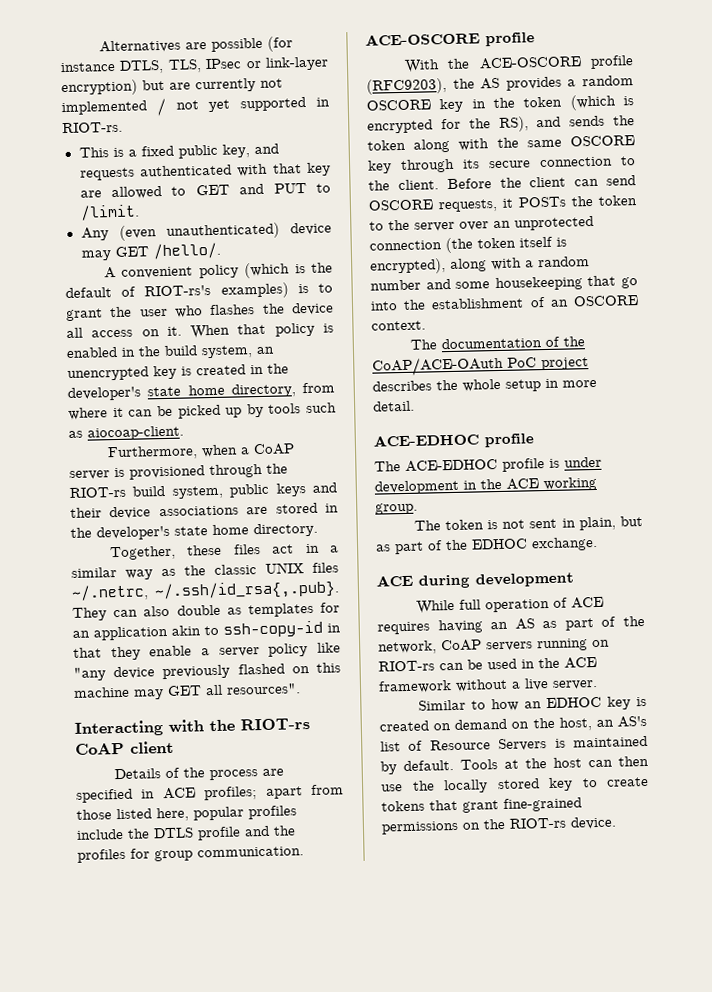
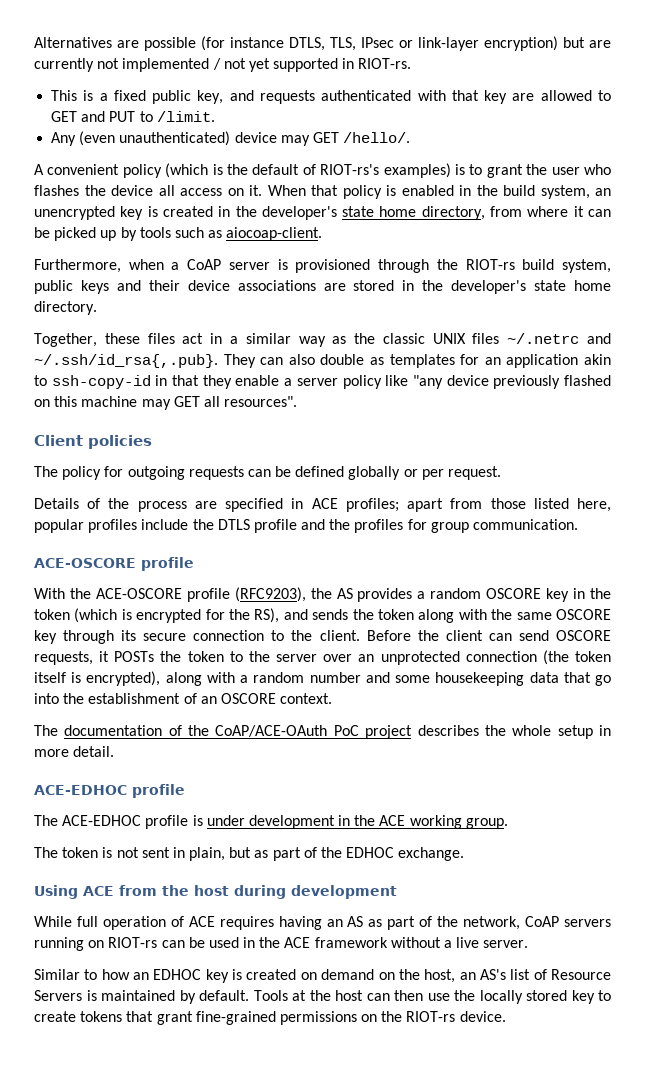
- Together, these files act in a similar way as the classic UNIX files ~/.netrc, ~/.ssh/id_rsa{,.pub}. They can also double as templates for an application akin to ssh-copy-id in that they enable a server policy like "any device previously flashed on this machine may GET all resources".
+ Together, these files act in a similar way as the classic UNIX files ~/.netrc and ~/.ssh/id_rsa{,.pub}. They can also double as templates for an application akin to ssh-copy-id in that they enable a server policy like "any device previously flashed on this machine may GET all resources".
- Interacting with the RIOT-rs CoAP client
+ Client policies
+ The policy for outgoing requests can be defined globally or per request.
- Before the client can send OSCORE requests, it POSTs the token to the server over an unprotected connection (the token itself is encrypted), along with a random number and some housekeeping that go into the establishment of an OSCORE context.
+ Before the client can send OSCORE requests, it POSTs the token to the server over an unprotected connection (the token itself is encrypted), along with a random number and some housekeeping data that go into the establishment of an OSCORE context.
- ACE during development
+ Using ACE from the host during development

